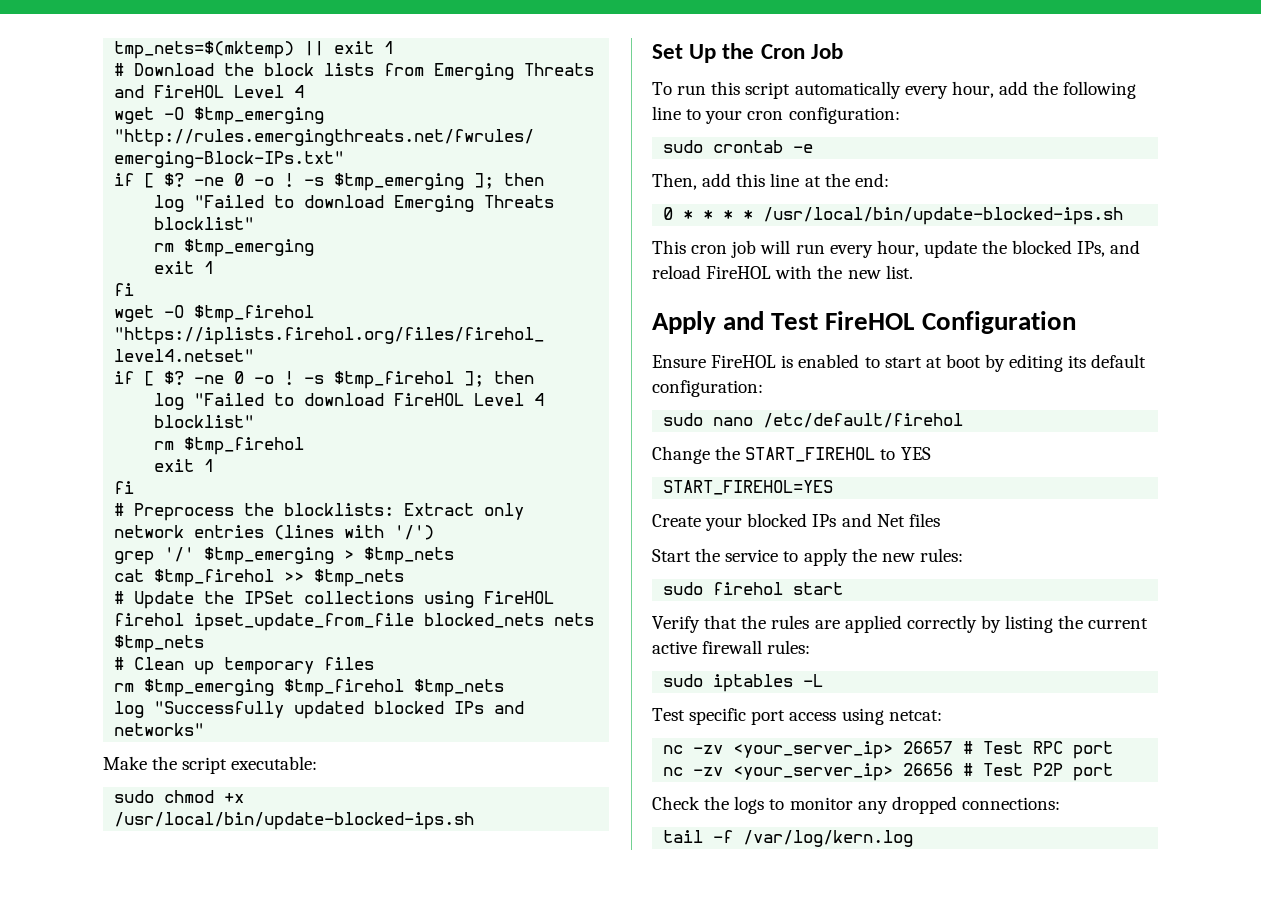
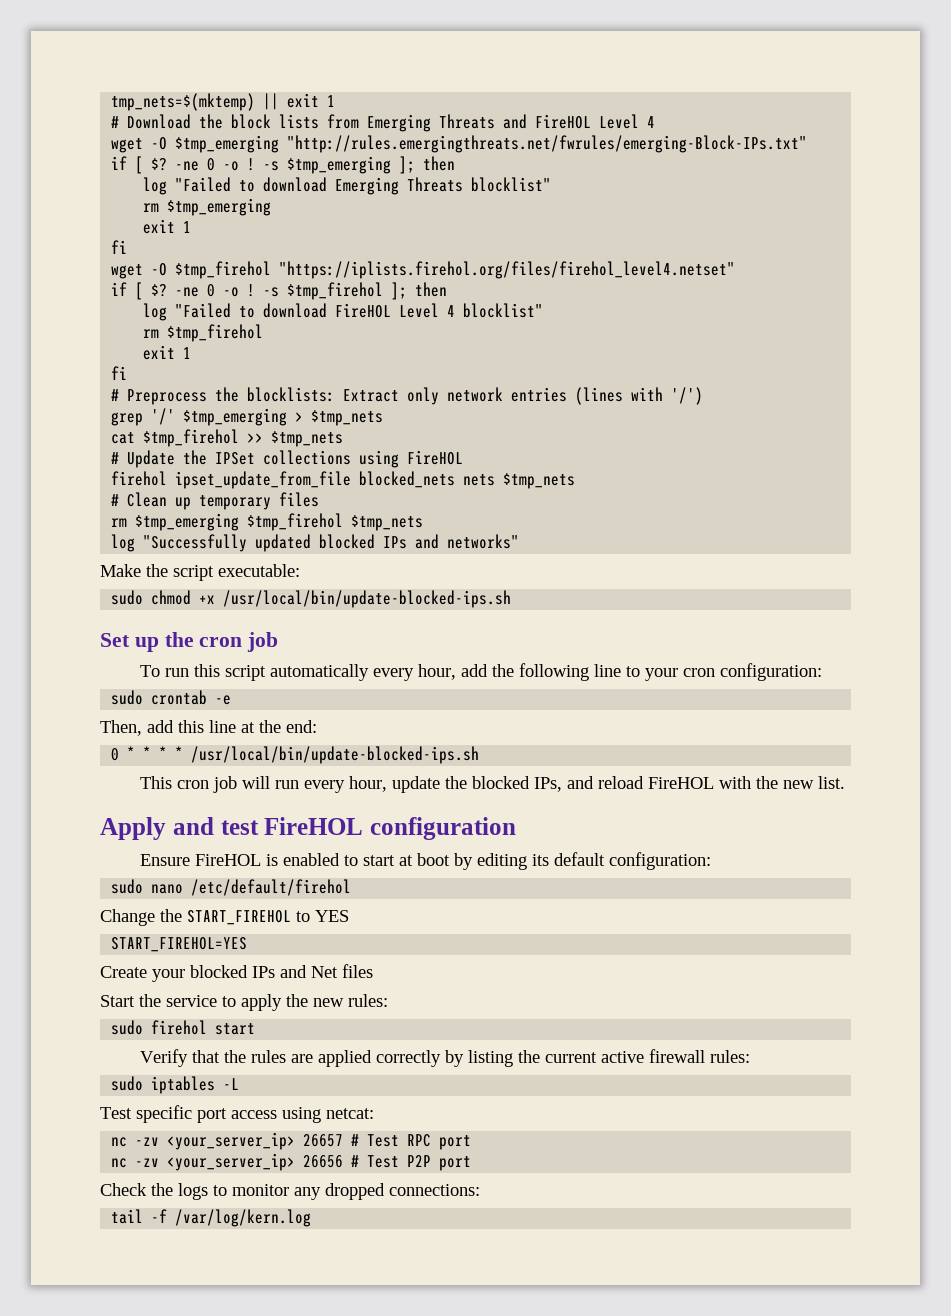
- Set Up the Cron Job
+ Set up the cron job
- Apply and Test FireHOL Configuration
+ Apply and test FireHOL configuration

